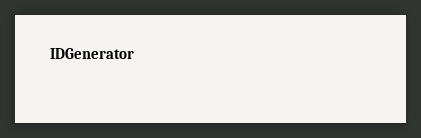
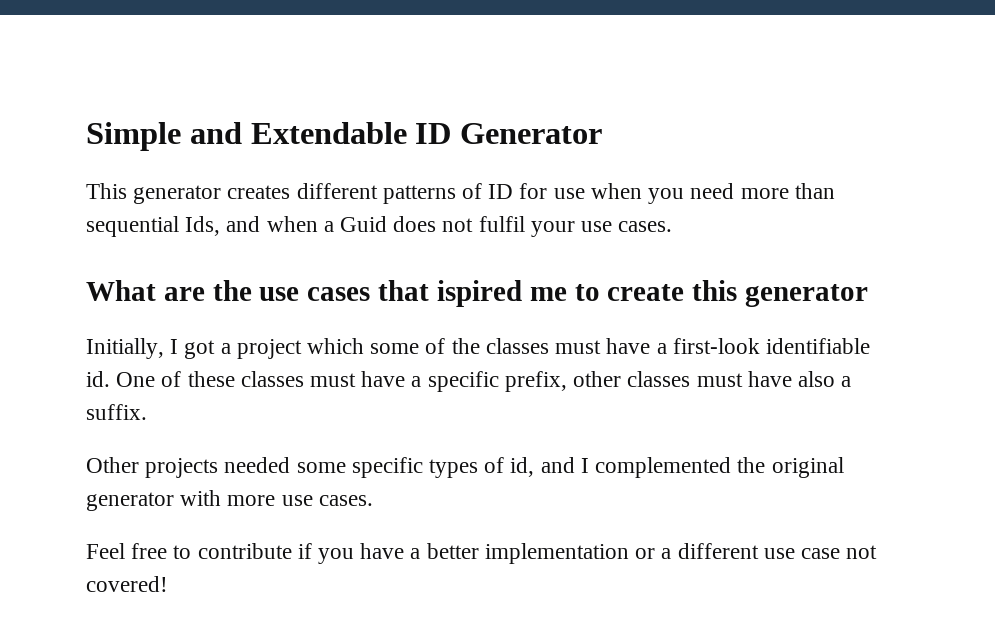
- IDGenerator
+ Simple and Extendable ID Generator
+ This generator creates different patterns of ID for use when you need more than sequential Ids, and when a Guid does not fulfil your use cases.
+ What are the use cases that ispired me to create this generator
+ Initially, I got a project which some of the classes must have a first-look identifiable id. One of these classes must have a specific prefix, other classes must have also a suffix.
+ Other projects needed some specific types of id, and I complemented the original generator with more use cases.
+ Feel free to contribute if you have a better implementation or a different use case not covered!

